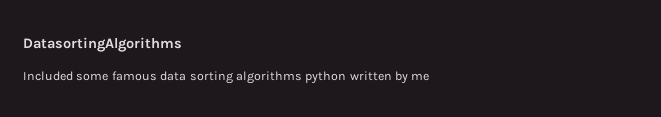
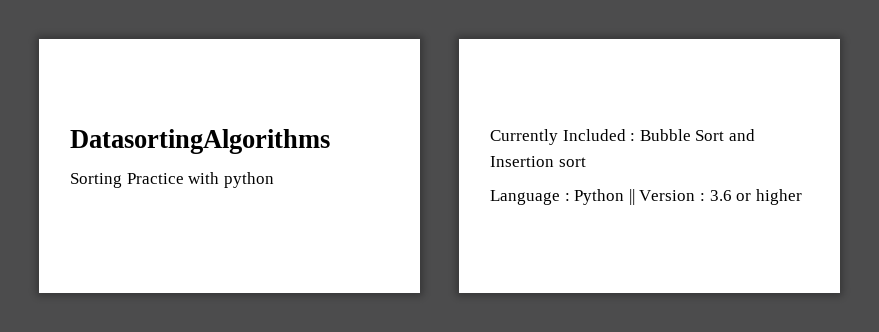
- Included some famous data sorting algorithms python written by me
+ Sorting Practice with python
+ Currently Included : Bubble Sort and Insertion sort
+ Language : Python || Version : 3.6 or higher

